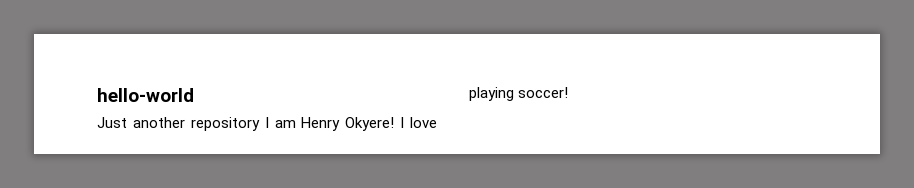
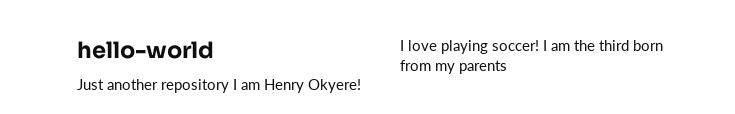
+ I am the third born from my parents

